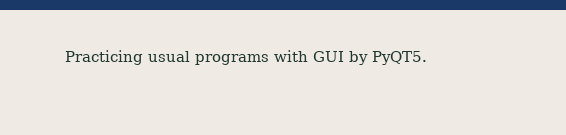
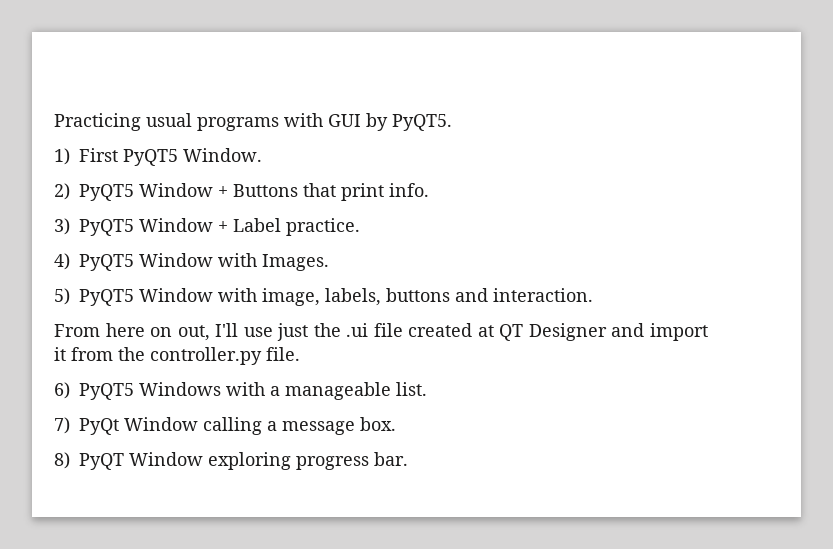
+ 1) First PyQT5 Window.
+ 2) PyQT5 Window + Buttons that print info.
+ 3) PyQT5 Window + Label practice.
+ 4) PyQT5 Window with Images.
+ 5) PyQT5 Window with image, labels, buttons and interaction.
+ From here on out, I'll use just the .ui file created at QT Designer and import it from the controller.py file.
+ 6) PyQT5 Windows with a manageable list.
+ 7) PyQt Window calling a message box.
+ 8) PyQT Window exploring progress bar.

